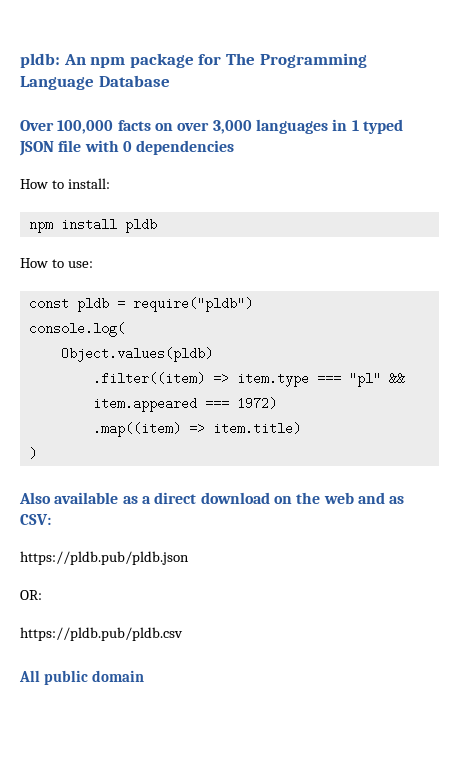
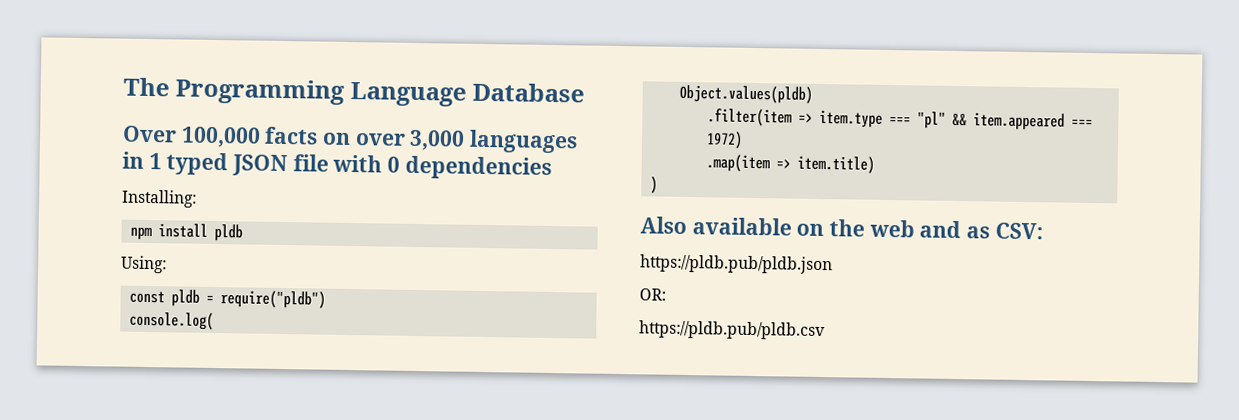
- pldb: An npm package for The Programming Language Database
+ The Programming Language Database
- How to install:
+ Installing:
- How to use:
+ Using:
- .filter((item) => item.type === "pl" && item.appeared === 1972)
+ .filter(item => item.type === "pl" && item.appeared === 1972)
- .map((item) => item.title)
+ .map(item => item.title)
- Also available as a direct download on the web and as CSV:
+ Also available on the web and as CSV:
- All public domain

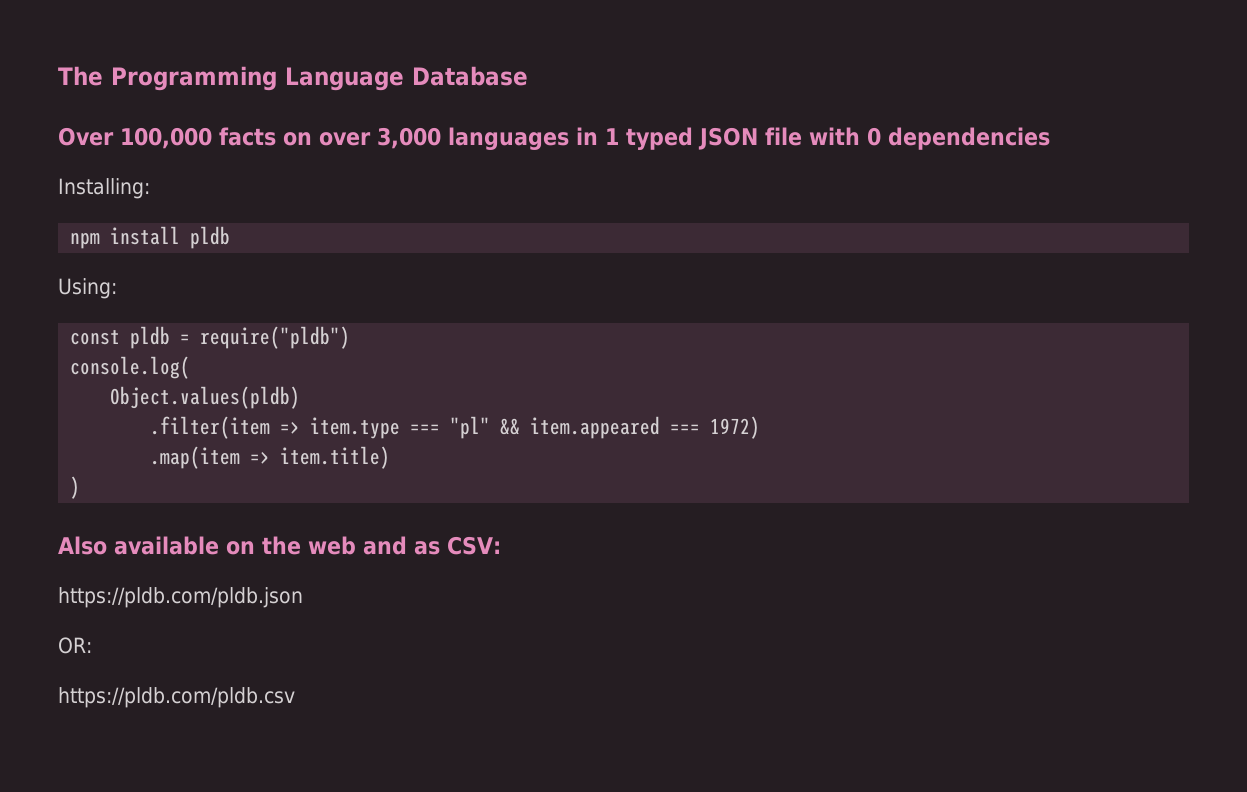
- https://pldb.pub/pldb.json
+ https://pldb.com/pldb.json
- https://pldb.pub/pldb.csv
+ https://pldb.com/pldb.csv

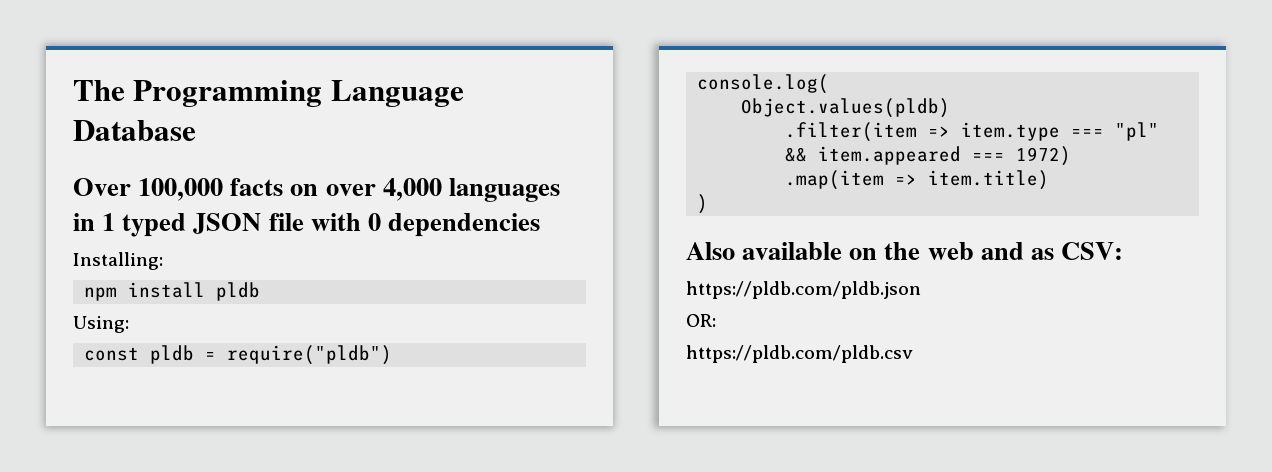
- Over 100,000 facts on over 3,000 languages in 1 typed JSON file with 0 dependencies
+ Over 100,000 facts on over 4,000 languages in 1 typed JSON file with 0 dependencies

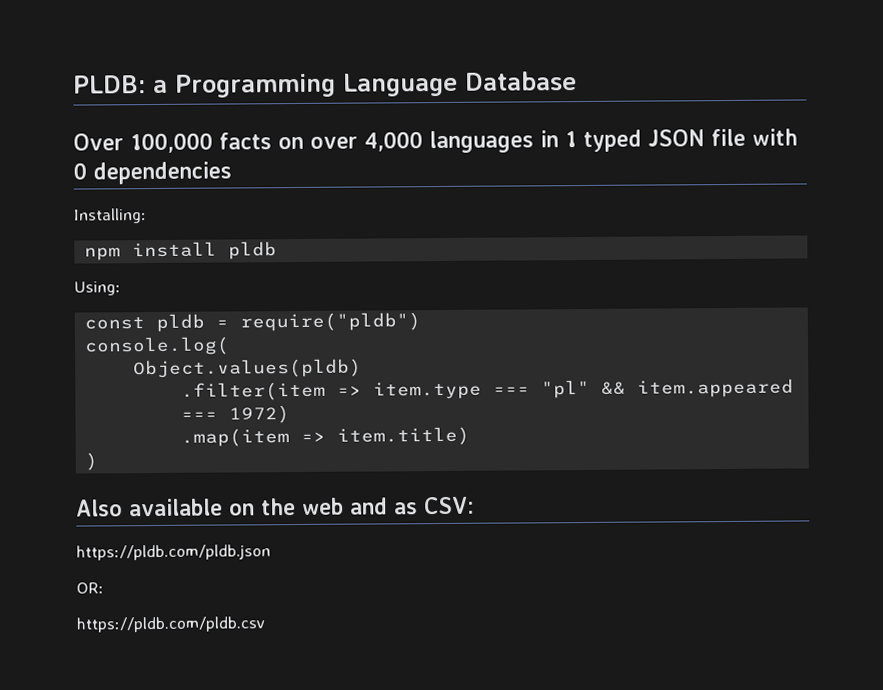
- The Programming Language Database
+ PLDB: a Programming Language Database

